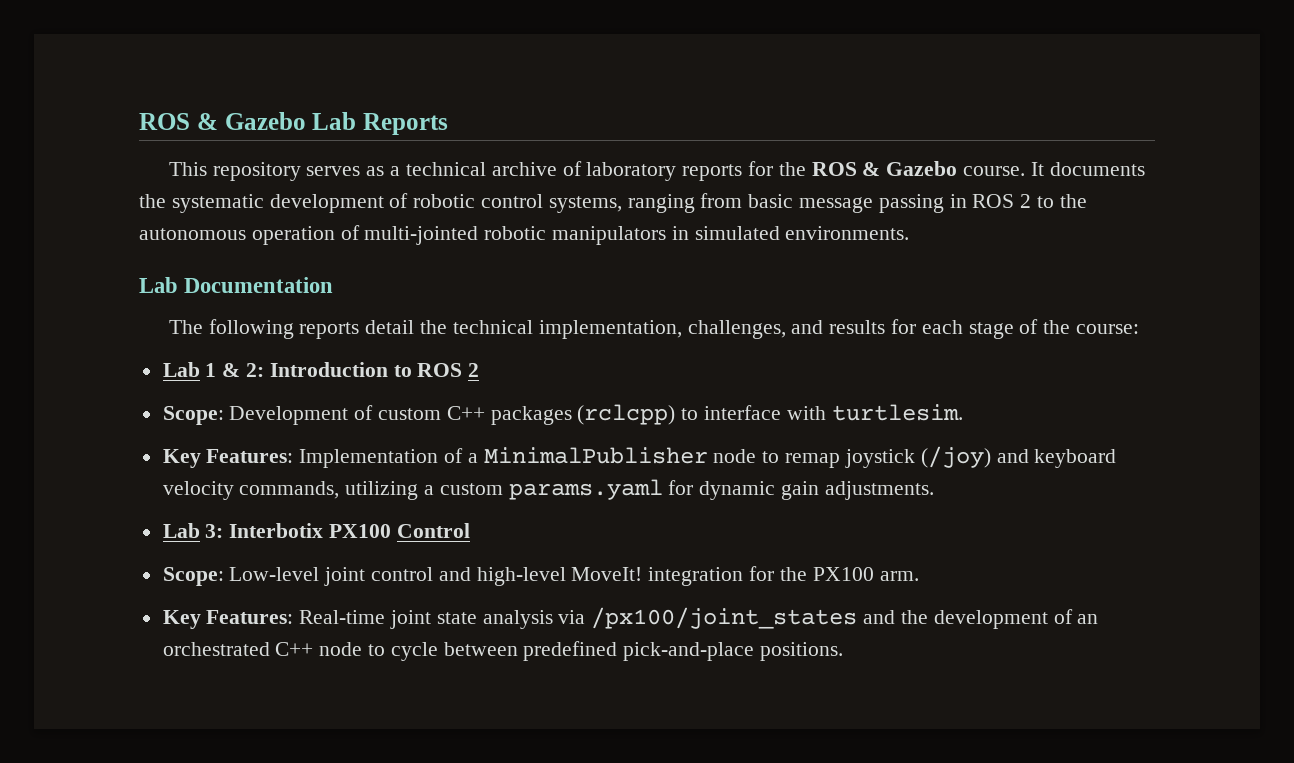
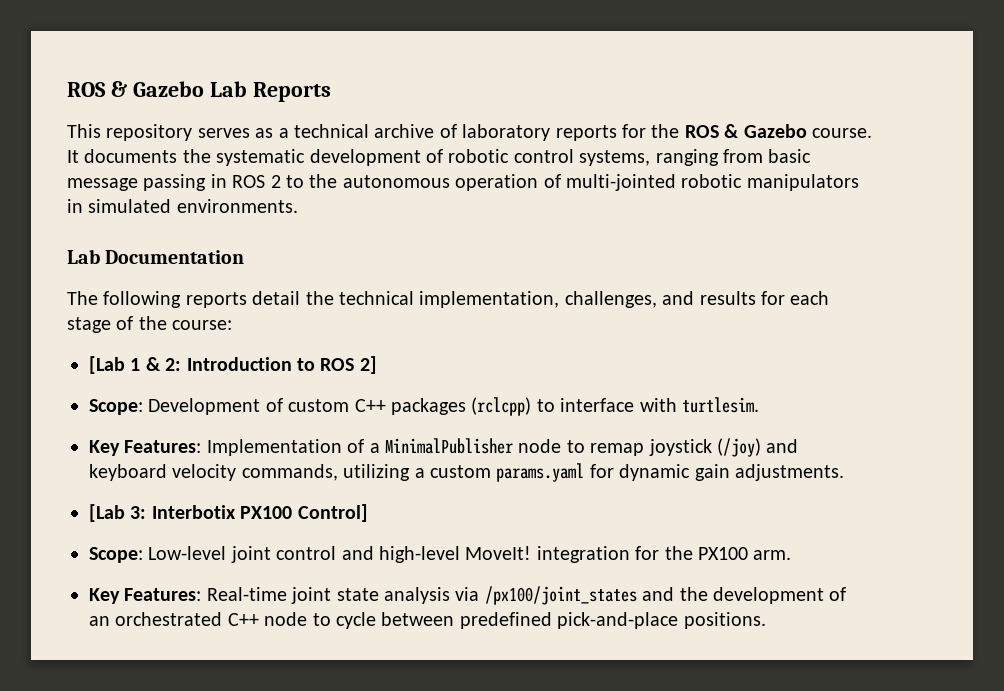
- Lab 1 & 2: Introduction to ROS 2
+ [Lab 1 & 2: Introduction to ROS 2]
- Lab 3: Interbotix PX100 Control
+ [Lab 3: Interbotix PX100 Control]

